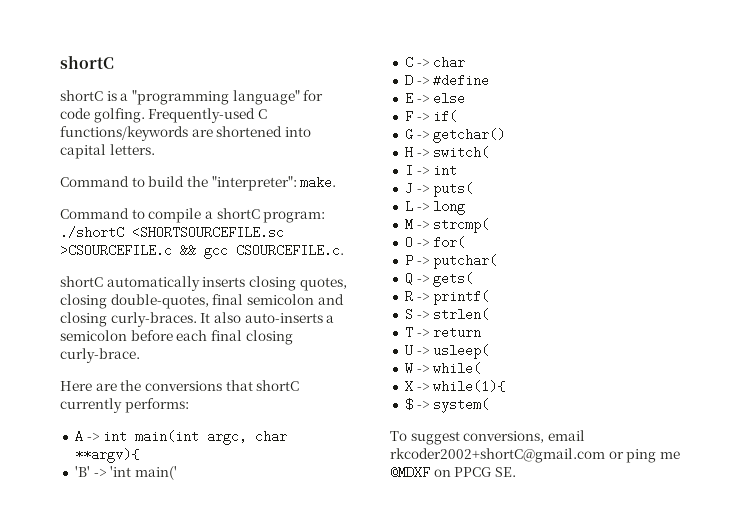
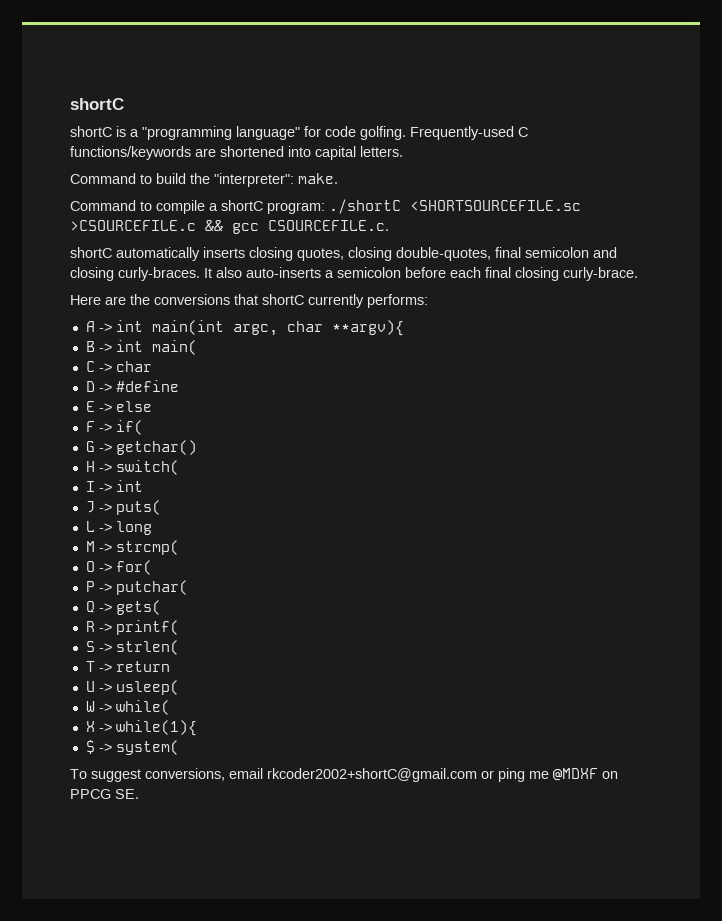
- 'B' -> 'int main('
+ B -> int main(

